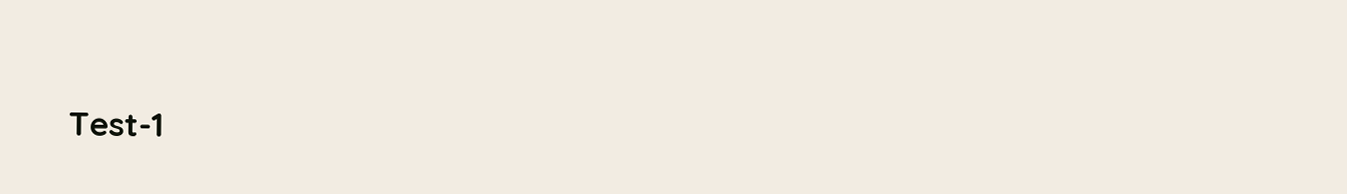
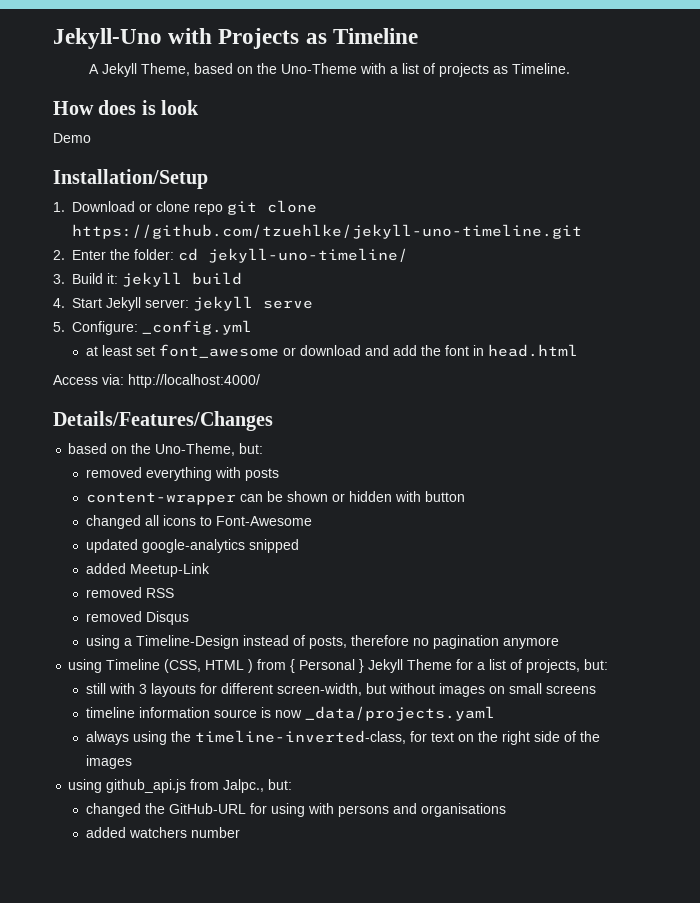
- Test-1
+ Jekyll-Uno with Projects as Timeline
+ A Jekyll Theme, based on the Uno-Theme with a list of projects as Timeline.
+ How does is look
+ Demo
+ Installation/Setup
+ 1. Download or clone repo git clone https://github.com/tzuehlke/jekyll-uno-timeline.git
+ 2. Enter the folder: cd jekyll-uno-timeline/
+ 3. Build it: jekyll build
+ 4. Start Jekyll server: jekyll serve
+ 5. Configure: _config.yml
+ at least set font_awesome or download and add the font in head.html
+ Access via: http://localhost:4000/
+ Details/Features/Changes
+ based on the Uno-Theme, but:
+ removed everything with posts
+ content-wrapper can be shown or hidden with button
+ changed all icons to Font-Awesome
+ updated google-analytics snipped
+ added Meetup-Link
+ removed RSS
+ removed Disqus
+ using a Timeline-Design instead of posts, therefore no pagination anymore
+ using Timeline (CSS, HTML ) from { Personal } Jekyll Theme for a list of projects, but:
+ still with 3 layouts for different screen-width, but without images on small screens
+ timeline information source is now _data/projects.yaml
+ always using the timeline-inverted-class, for text on the right side of the images
+ using github_api.js from Jalpc., but:
+ changed the GitHub-URL for using with persons and organisations
+ added watchers number

